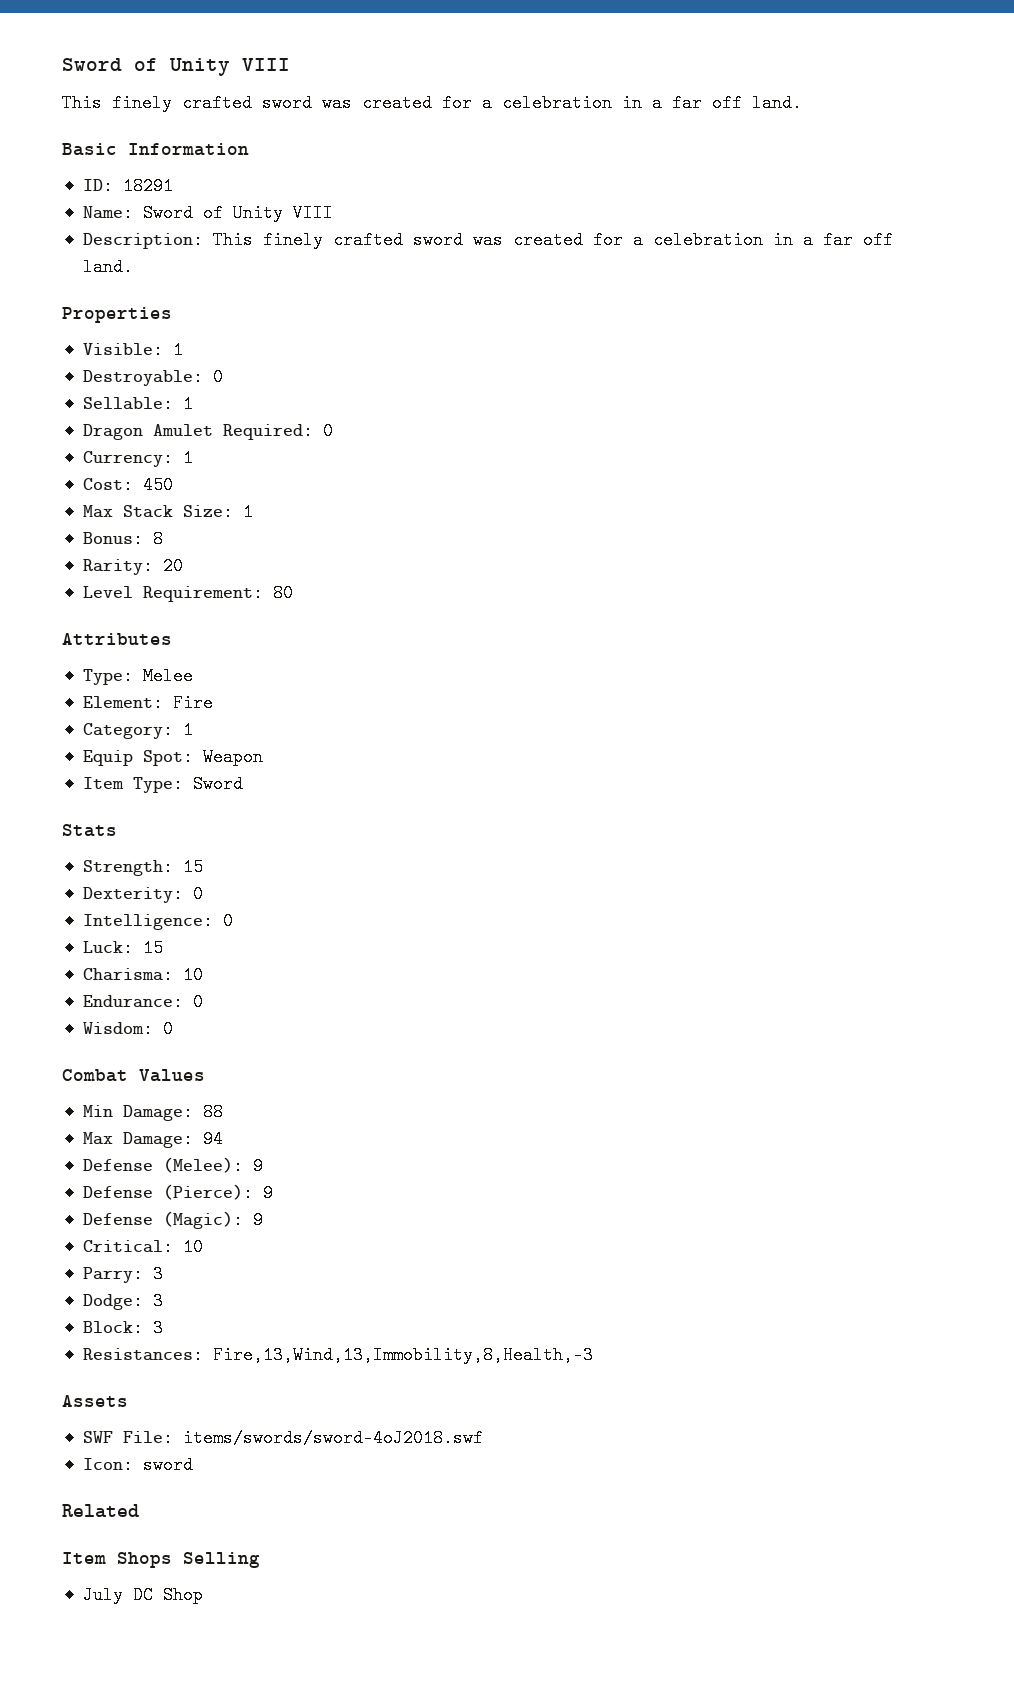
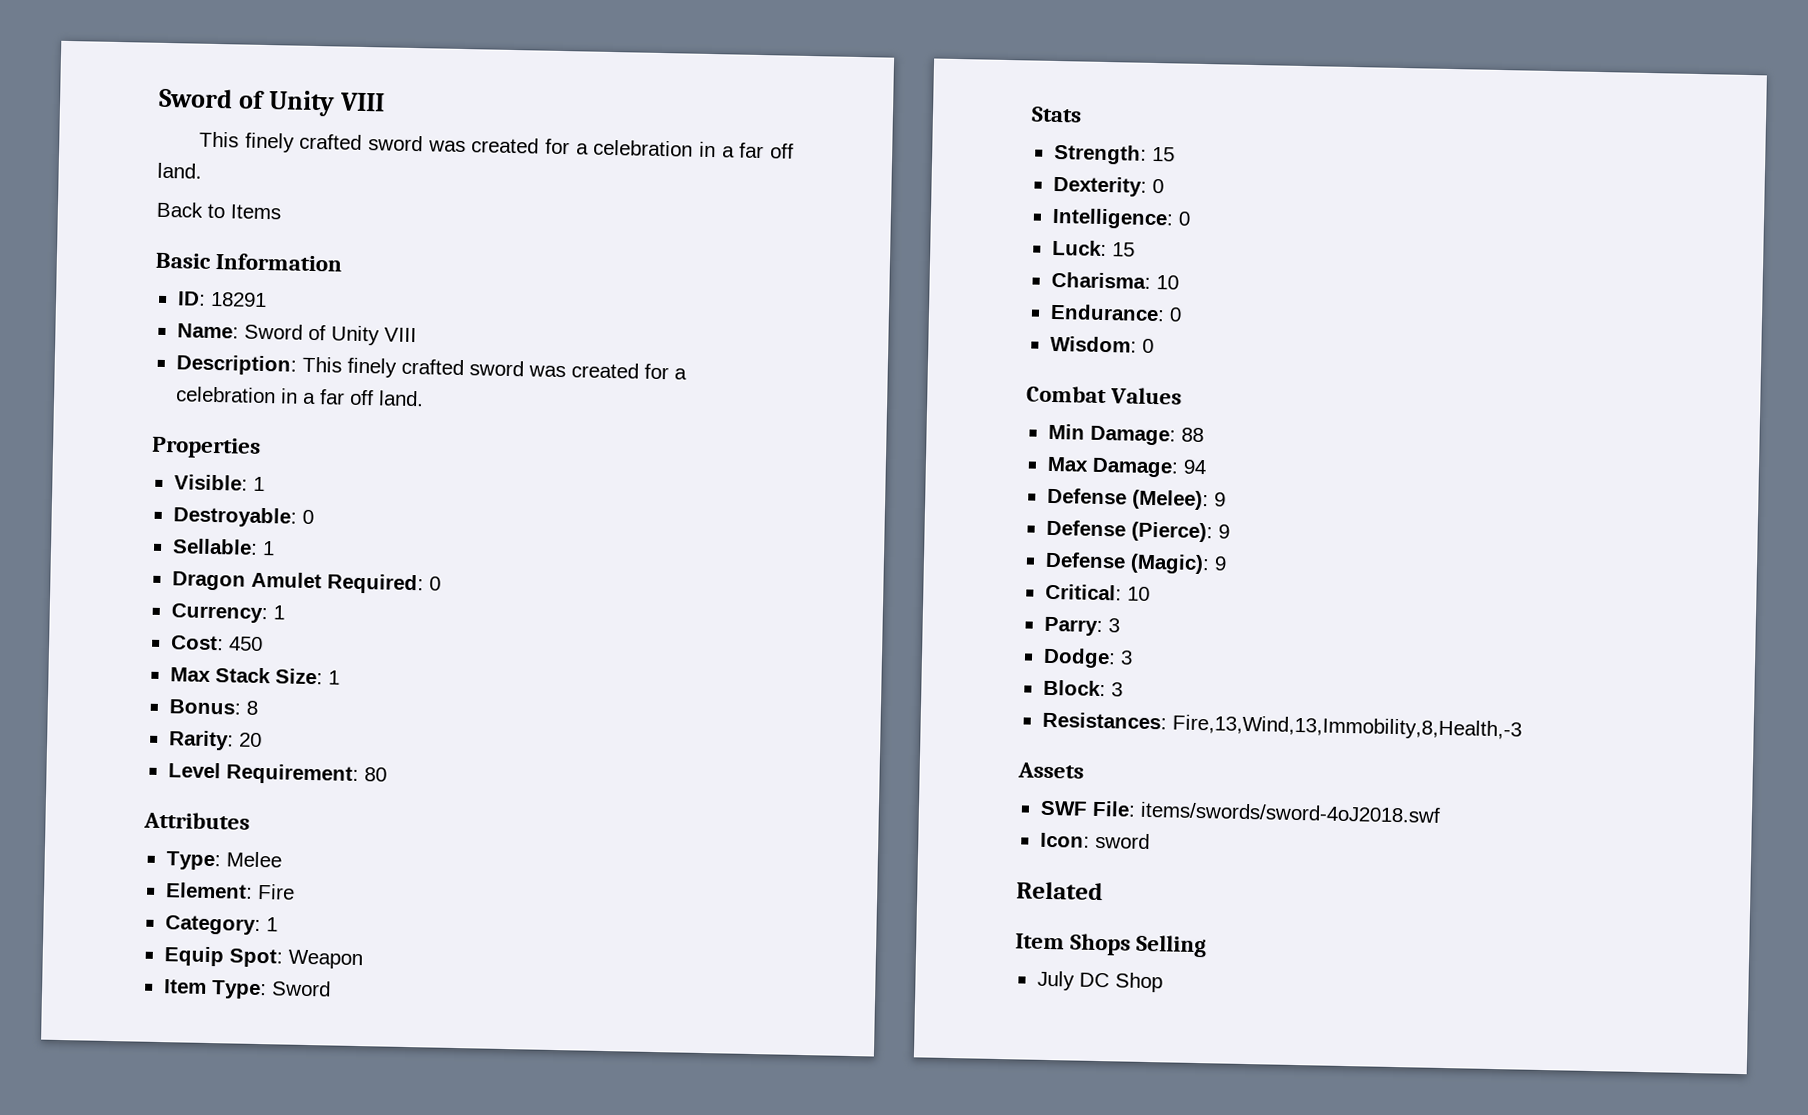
+ Back to Items

